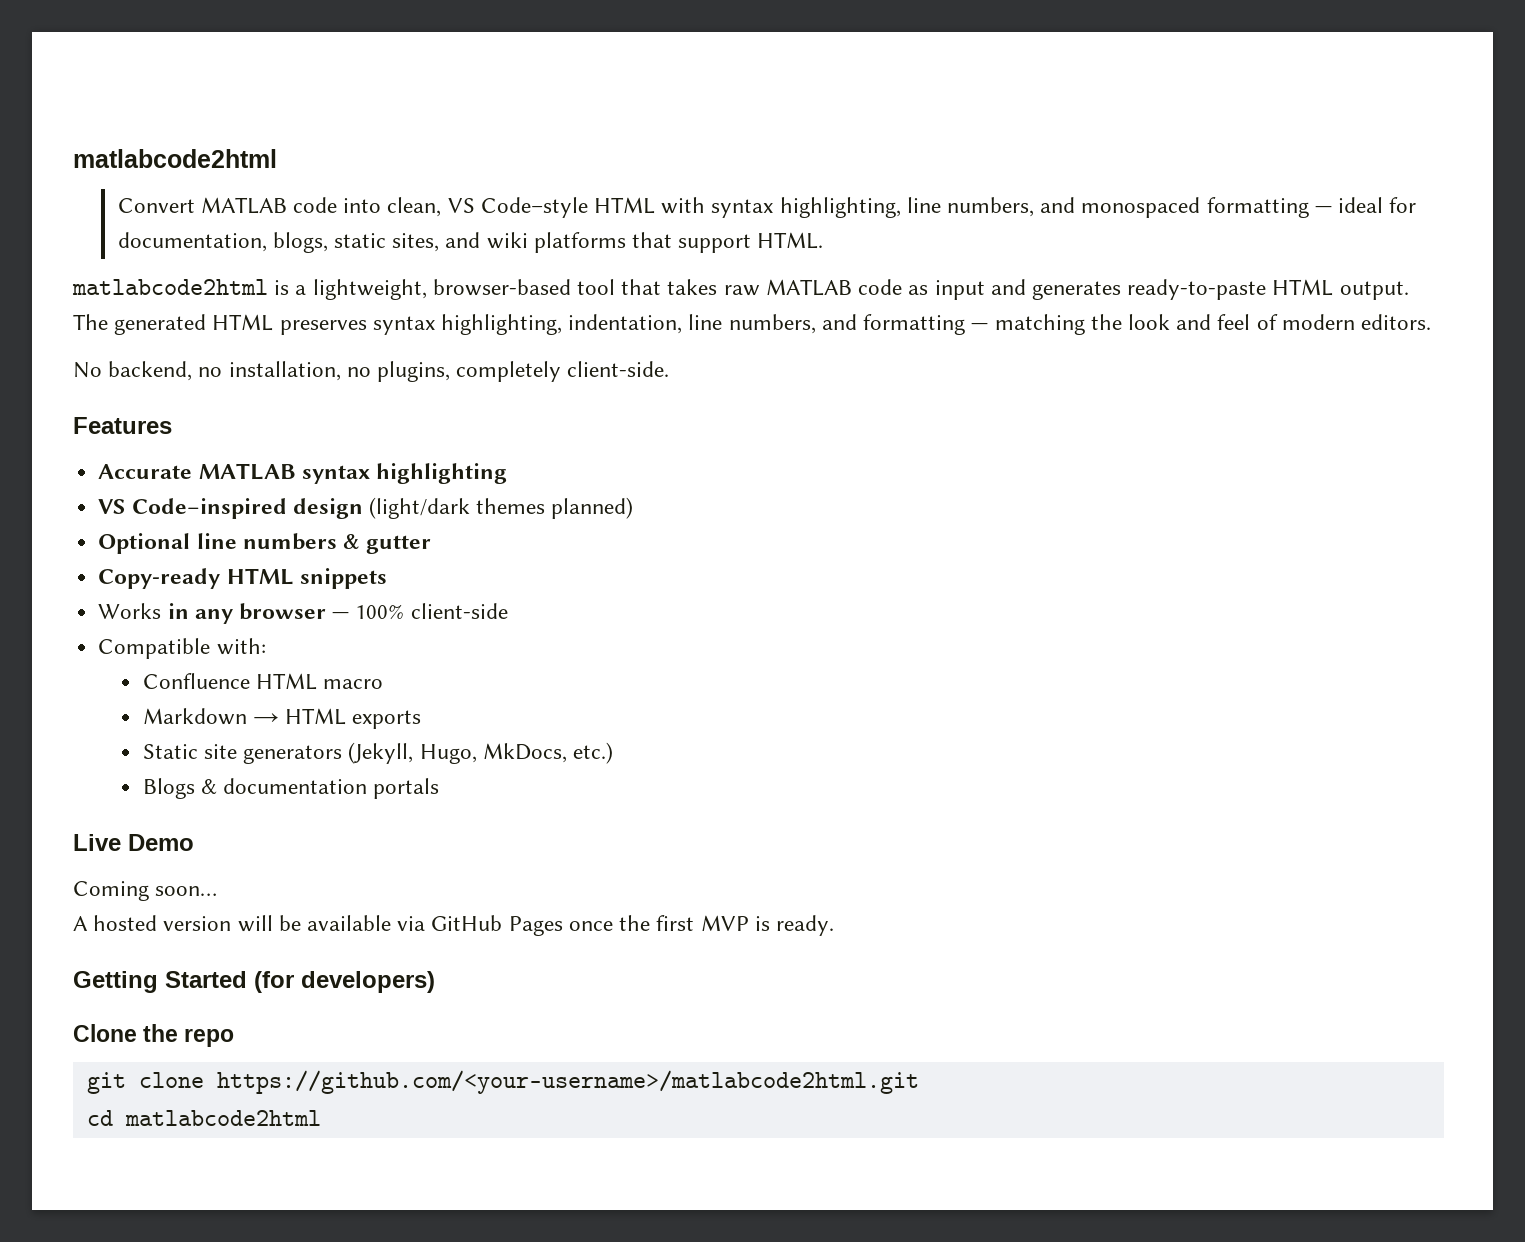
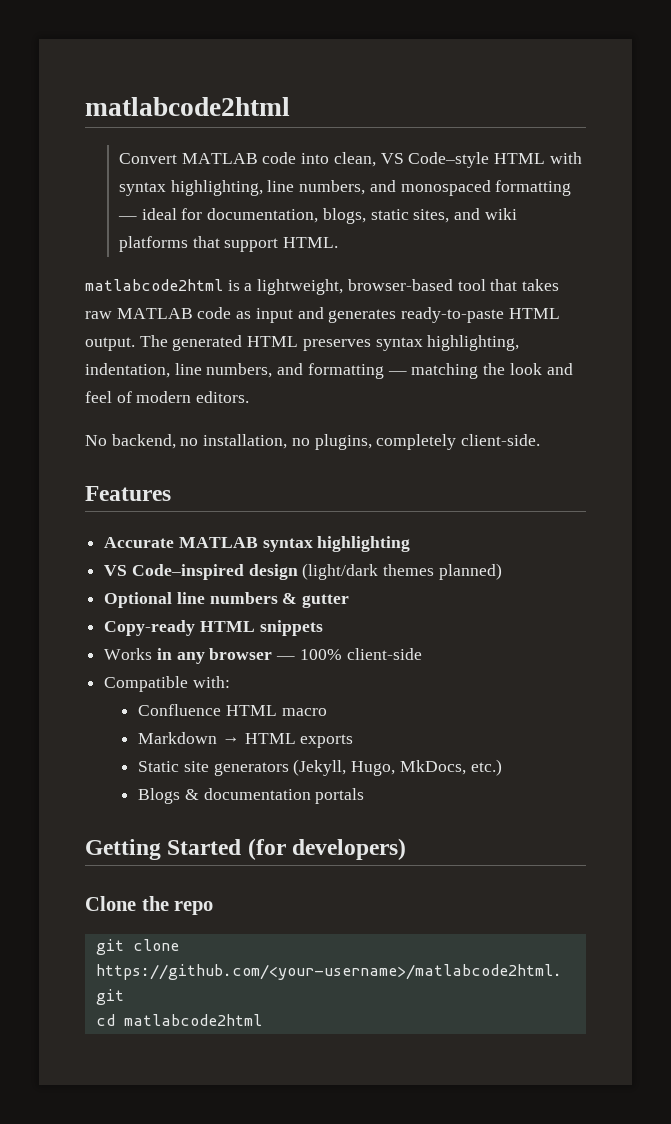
- Live Demo
- Coming soon…
- A hosted version will be available via GitHub Pages once the first MVP is ready.

